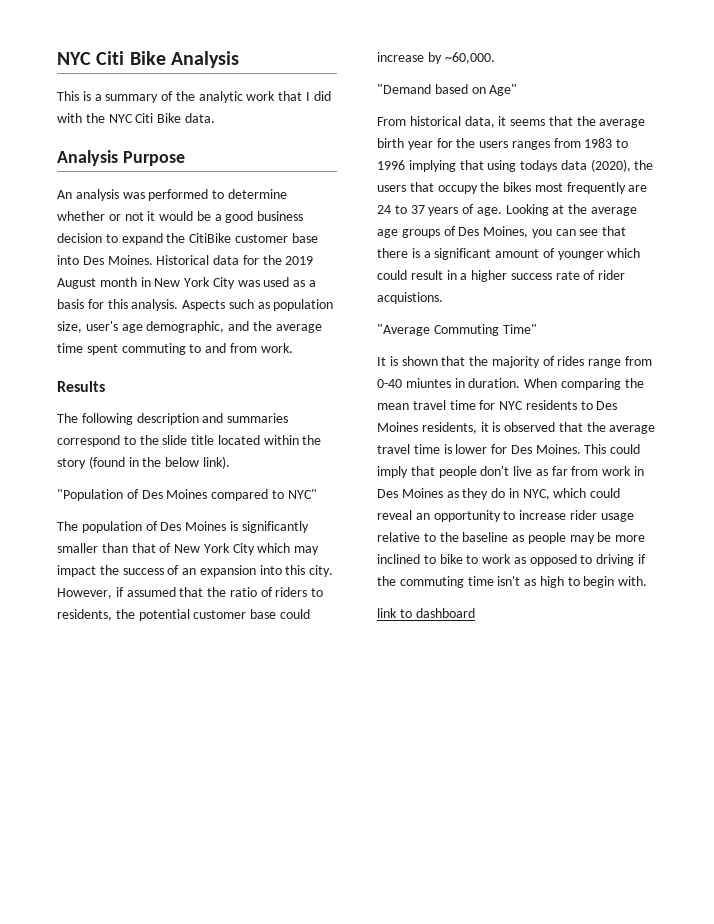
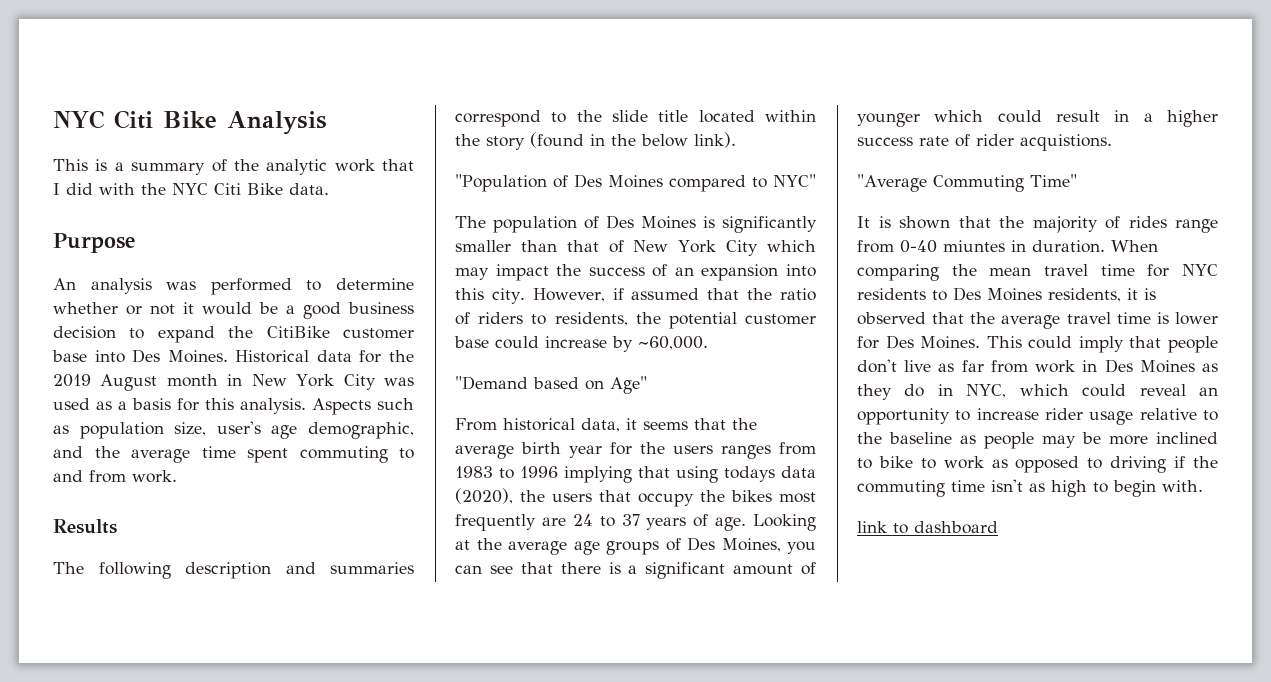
- Analysis Purpose
+ Purpose

